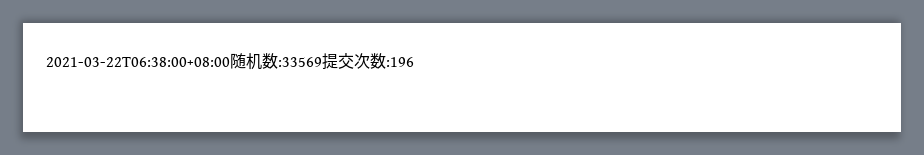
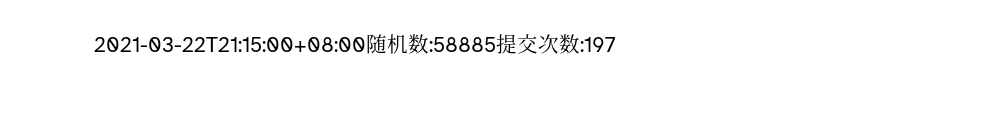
- 2021-03-22T06:38:00+08:00随机数:33569提交次数:196
+ 2021-03-22T21:15:00+08:00随机数:58885提交次数:197

